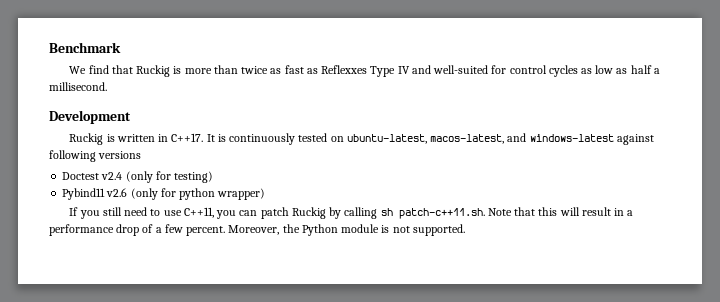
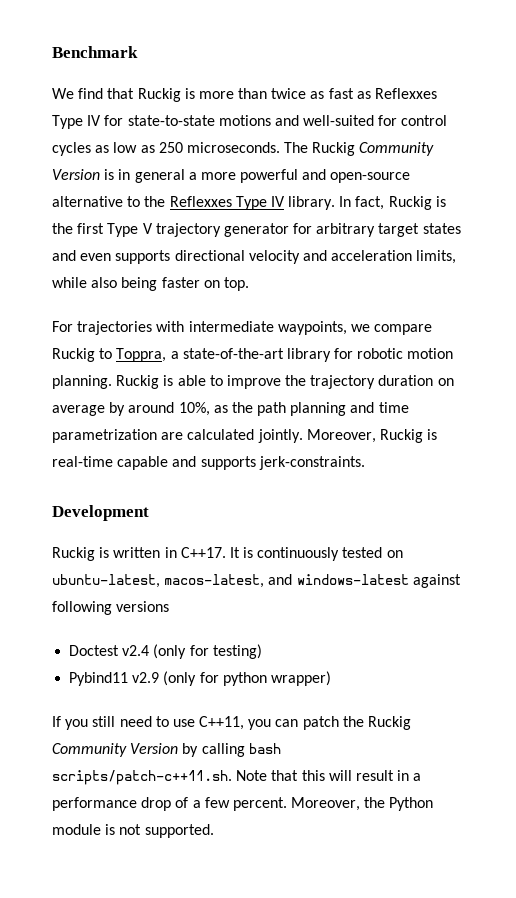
- We find that Ruckig is more than twice as fast as Reflexxes Type IV and well-suited for control cycles as low as half a millisecond.
+ We find that Ruckig is more than twice as fast as Reflexxes Type IV for state-to-state motions and well-suited for control cycles as low as 250 microseconds. The Ruckig Community Version is in general a more powerful and open-source alternative to the Reflexxes Type IV library. In fact, Ruckig is the first Type V trajectory generator for arbitrary target states and even supports directional velocity and acceleration limits, while also being faster on top.
+ For trajectories with intermediate waypoints, we compare Ruckig to Toppra, a state-of-the-art library for robotic motion planning. Ruckig is able to improve the trajectory duration on average by around 10%, as the path planning and time parametrization are calculated jointly. Moreover, Ruckig is real-time capable and supports jerk-constraints.
- Pybind11 v2.6 (only for python wrapper)
+ Pybind11 v2.9 (only for python wrapper)
- If you still need to use C++11, you can patch Ruckig by calling sh patch-c++11.sh. Note that this will result in a performance drop of a few percent.
+ If you still need to use C++11, you can patch the Ruckig Community Version by calling bash scripts/patch-c++11.sh. Note that this will result in a performance drop of a few percent.

